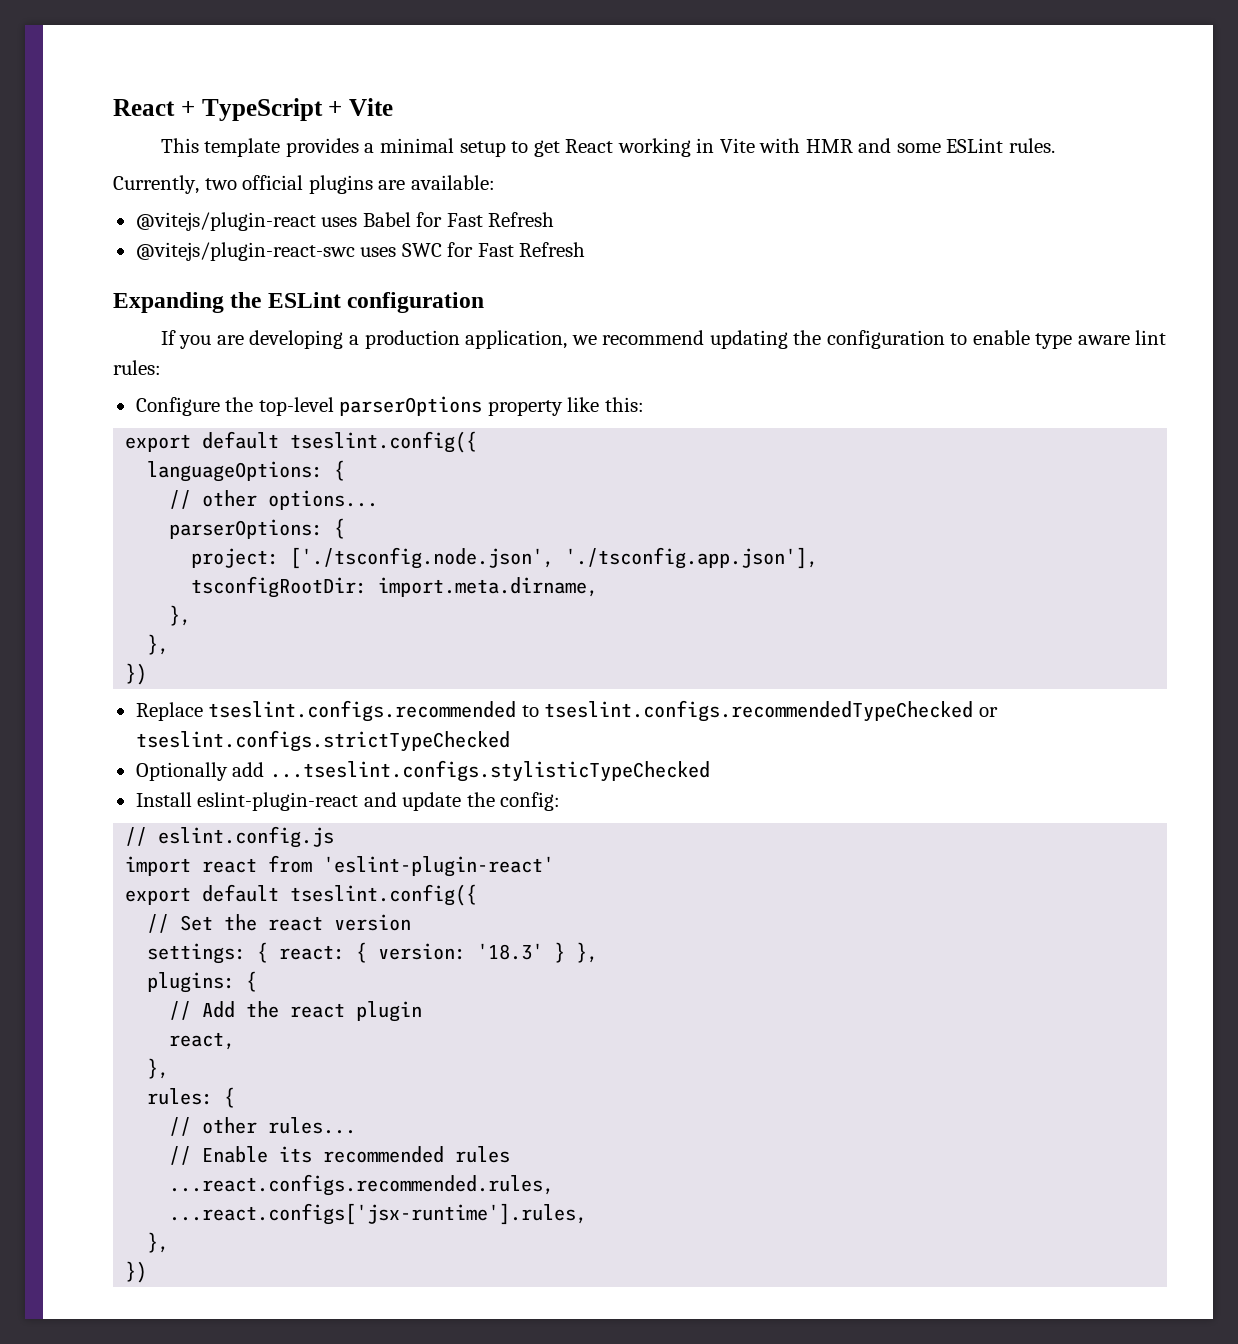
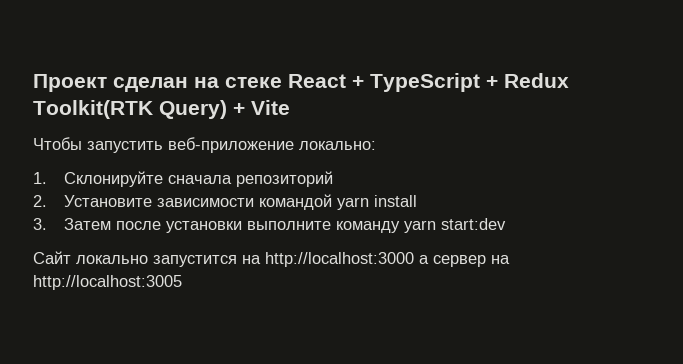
- React + TypeScript + Vite
- This template provides a minimal setup to get React working in Vite with HMR and some ESLint rules.
- Currently, two official plugins are available:
- @vitejs/plugin-react uses Babel for Fast Refresh
- @vitejs/plugin-react-swc uses SWC for Fast Refresh
- Expanding the ESLint configuration
- If you are developing a production application, we recommend updating the configuration to enable type aware lint rules:
- Configure the top-level parserOptions property like this:
- export default tseslint.config({
- languageOptions: {
- // other options...
- parserOptions: {
- project: ['./tsconfig.node.json', './tsconfig.app.json'],
- tsconfigRootDir: import.meta.dirname,
- },
- },
- })
- Replace tseslint.configs.recommended to tseslint.configs.recommendedTypeChecked or tseslint.configs.strictTypeChecked
- Optionally add ...tseslint.configs.stylisticTypeChecked
- Install eslint-plugin-react and update the config:
- // eslint.config.js
- import react from 'eslint-plugin-react'
- export default tseslint.config({
- // Set the react version
- settings: { react: { version: '18.3' } },
- plugins: {
- // Add the react plugin
- react,
- },
- rules: {
- // other rules...
- // Enable its recommended rules
- ...react.configs.recommended.rules,
- ...react.configs['jsx-runtime'].rules,
- },
- })
+ Проект сделан на стеке React + TypeScript + Redux Toolkit(RTK Query) + Vite
+ Чтобы запустить веб-приложение локально:
+ 1. Склонируйте сначала репозиторий
+ 2. Установите зависимости командой yarn install
+ 3. Затем после установки выполните команду yarn start:dev
+ Сайт локально запустится на http://localhost:3000 а сервер на http://localhost:3005

